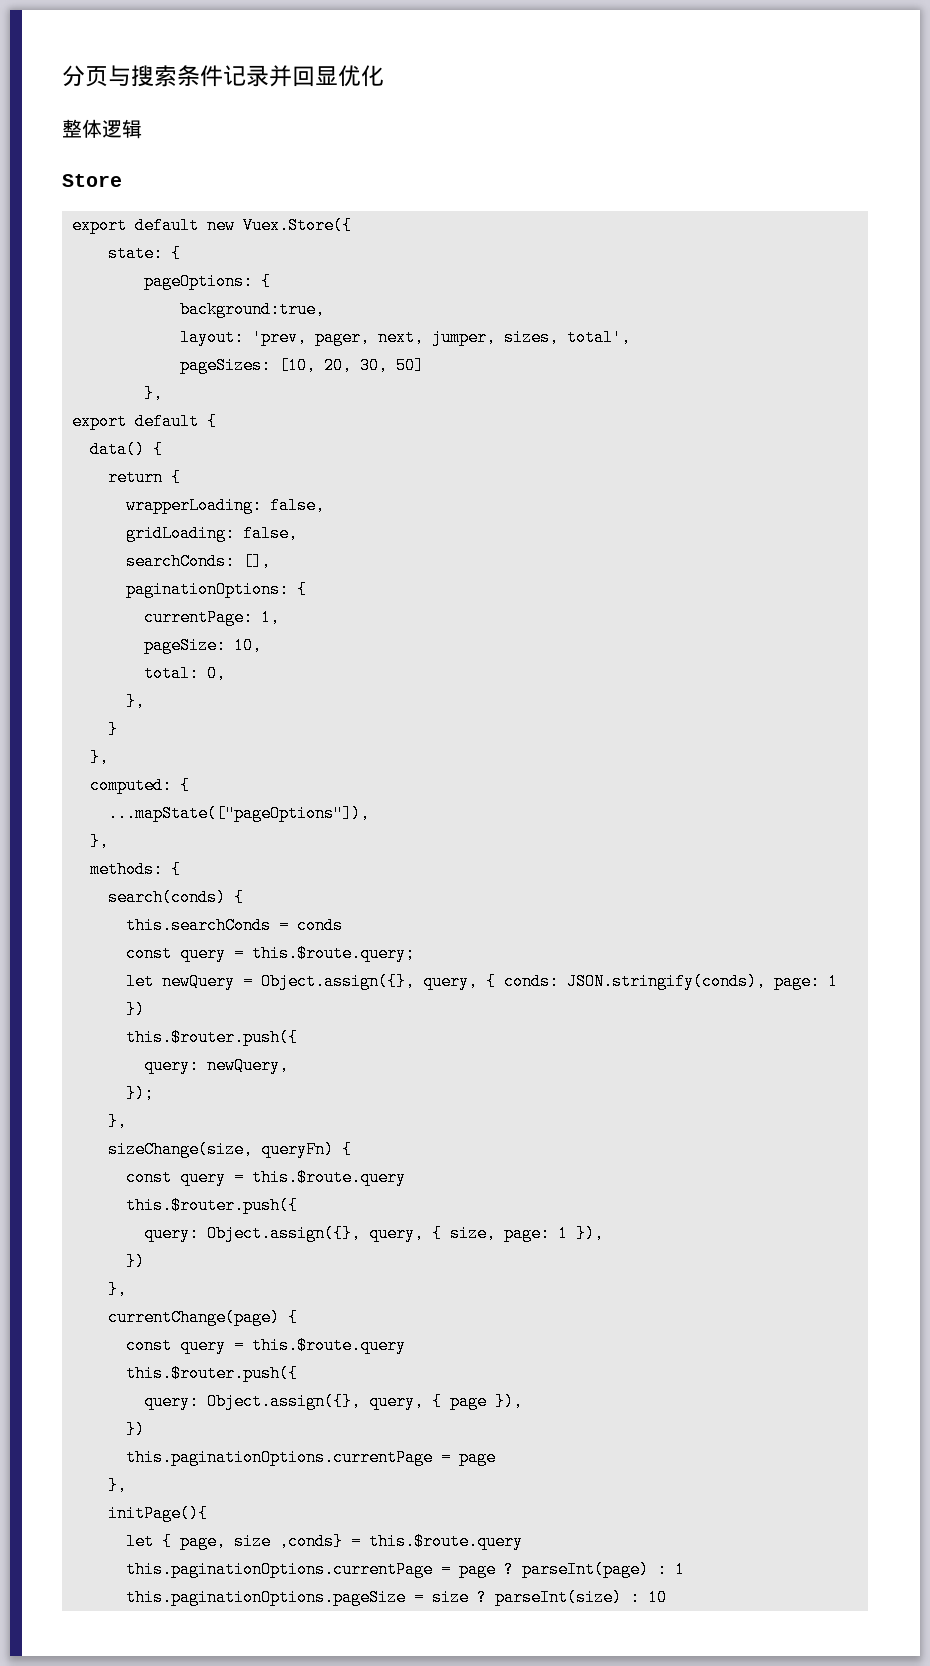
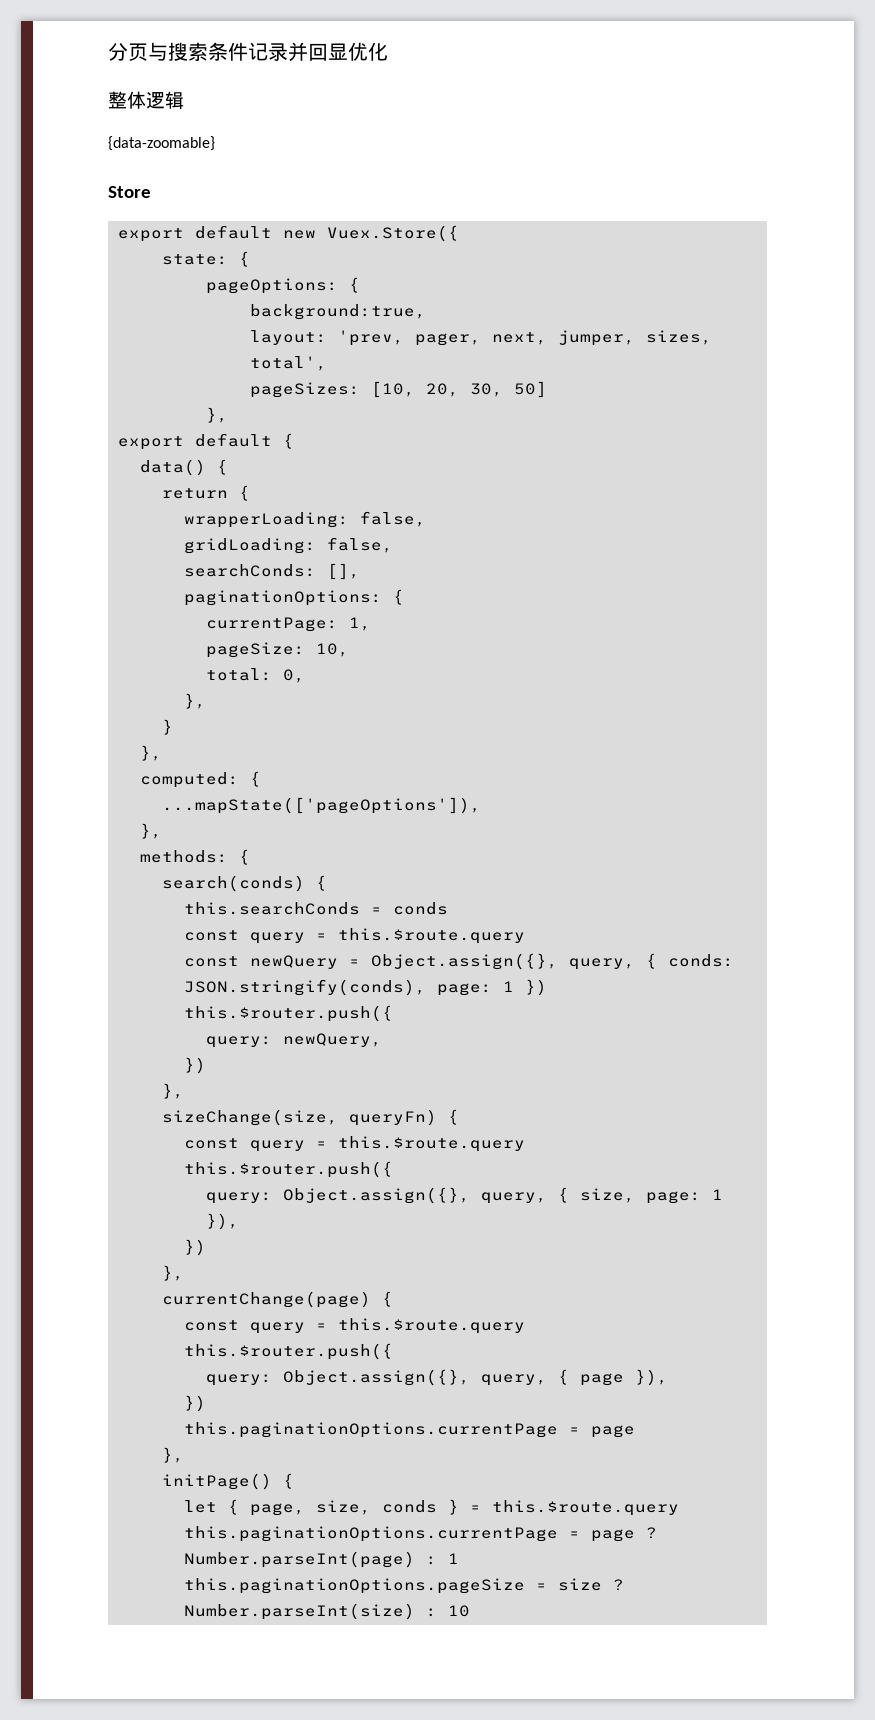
+ {data-zoomable}
- ...mapState(["pageOptions"]),
+ ...mapState(['pageOptions']),
  this.searchConds = conds
- const query = this.$route.query;
- let newQuery = Object.assign({}, query, { conds: JSON.stringify(conds), page: 1 })
+ const query = this.$route.query
+ const newQuery = Object.assign({}, query, { conds: JSON.stringify(conds), page: 1 })
  query: newQuery,
- });
+ })
- initPage(){
+ initPage() {
- let { page, size ,conds} = this.$route.query
+ let { page, size, conds } = this.$route.query
- this.paginationOptions.currentPage = page ? parseInt(page) : 1
+ this.paginationOptions.currentPage = page ? Number.parseInt(page) : 1
- this.paginationOptions.pageSize = size ? parseInt(size) : 10
+ this.paginationOptions.pageSize = size ? Number.parseInt(size) : 10

